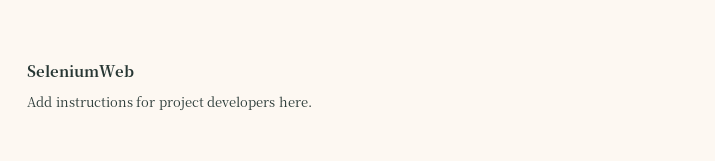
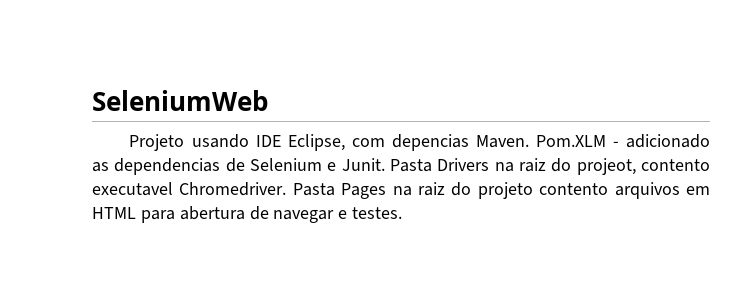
- Add instructions for project developers here.
+ Projeto usando IDE Eclipse, com depencias Maven. Pom.XLM - adicionado as dependencias de Selenium e Junit. Pasta Drivers na raiz do projeot, contento executavel Chromedriver. Pasta Pages na raiz do projeto contento arquivos em HTML para abertura de navegar e testes.

